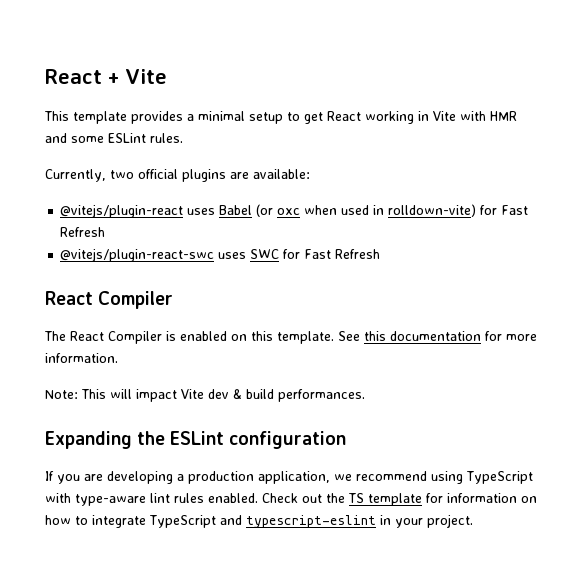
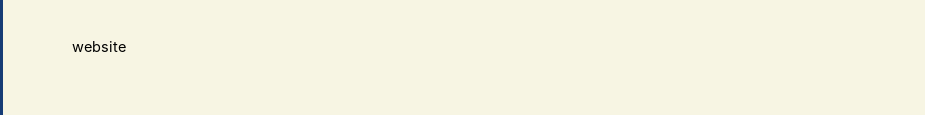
- React + Vite
- This template provides a minimal setup to get React working in Vite with HMR and some ESLint rules.
- Currently, two official plugins are available:
- @vitejs/plugin-react uses Babel (or oxc when used in rolldown-vite) for Fast Refresh
- @vitejs/plugin-react-swc uses SWC for Fast Refresh
- React Compiler
- The React Compiler is enabled on this template. See this documentation for more information.
- Note: This will impact Vite dev & build performances.
- Expanding the ESLint configuration
- If you are developing a production application, we recommend using TypeScript with type-aware lint rules enabled. Check out the TS template for information on how to integrate TypeScript and typescript-eslint in your project.
+ website

